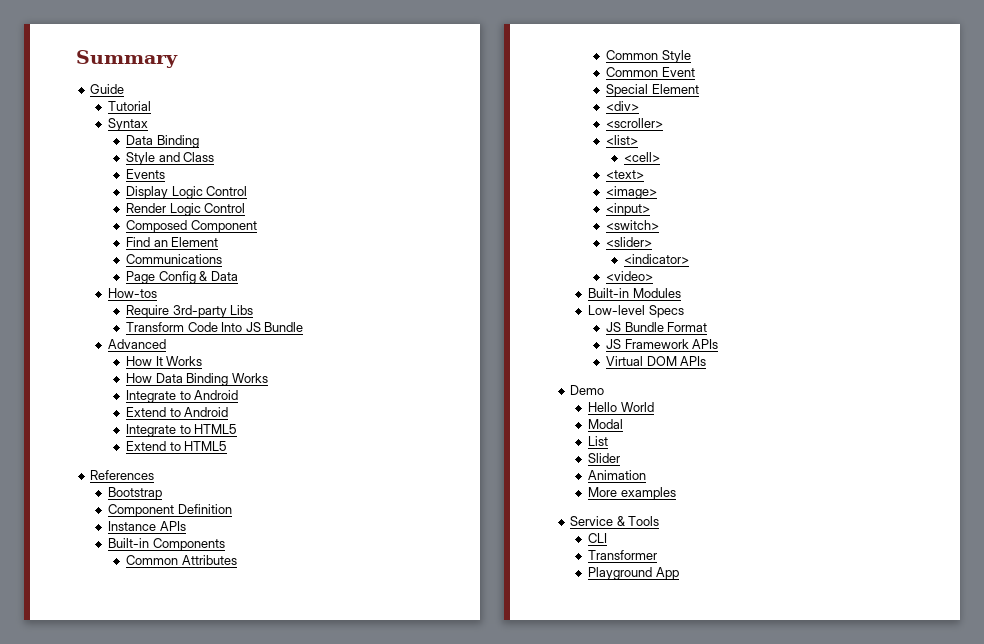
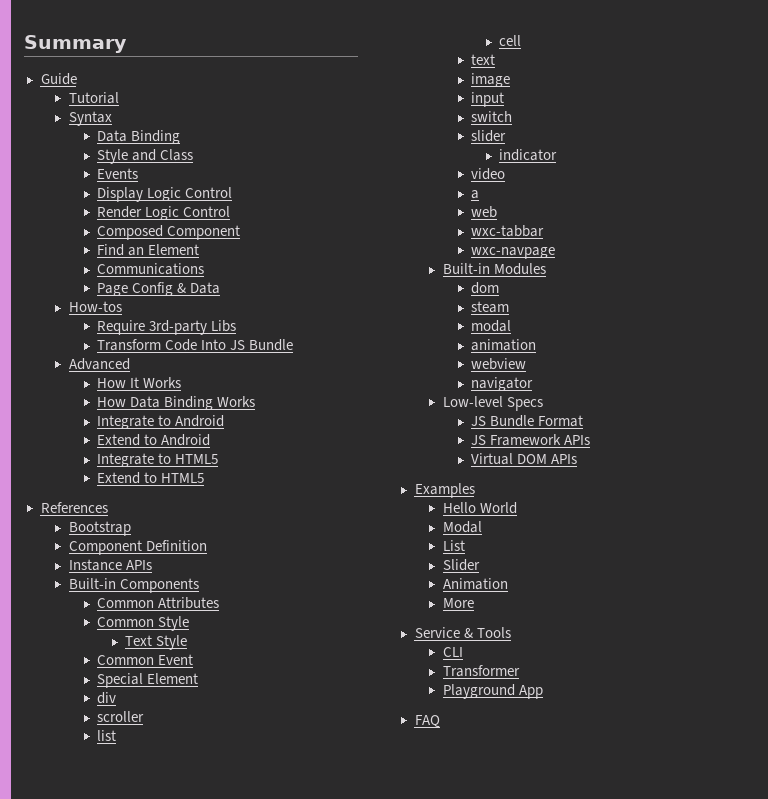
+ Text Style
- <div>
- <scroller>
- <list>
- <cell>
- <text>
- <image>
- <input>
- <switch>
- <slider>
- <indicator>
- <video>
+ div
+ scroller
+ list
+ cell
+ text
+ image
+ input
+ switch
+ slider
+ indicator
+ video
+ a
+ web
+ wxc-tabbar
+ wxc-navpage
  Built-in Modules
+ dom
+ steam
+ modal
+ animation
+ webview
+ navigator
- Demo
+ Examples
- More examples
+ More
+ FAQ

